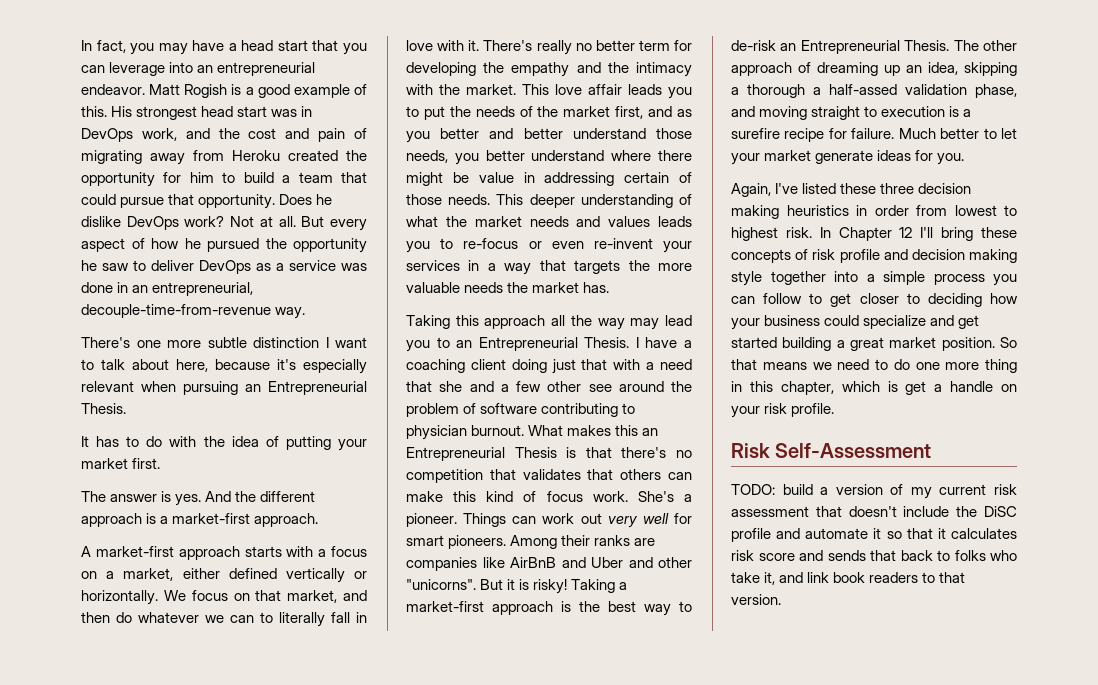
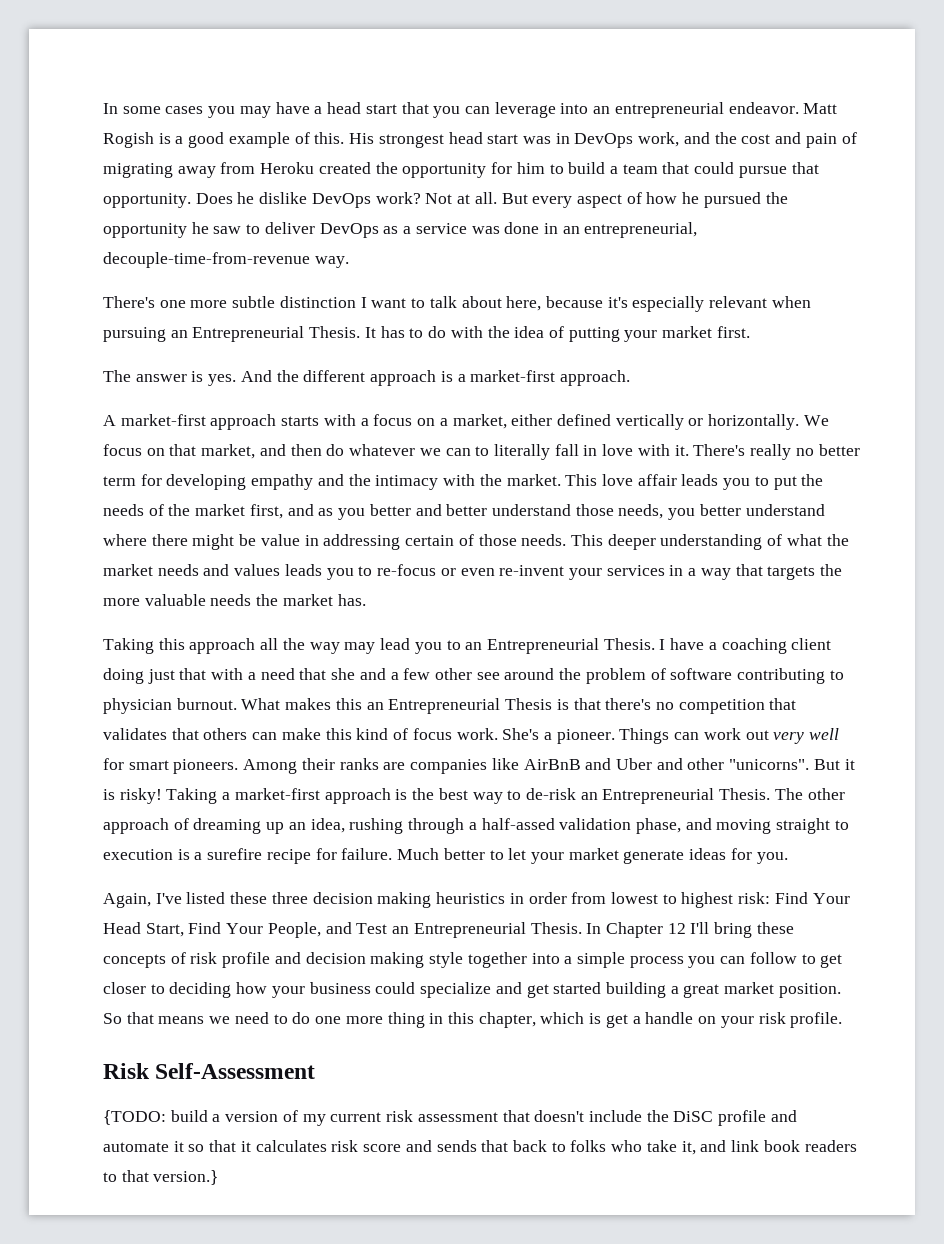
- In fact, you may have a head start that you can leverage into an entrepreneurial endeavor.
+ In some cases you may have a head start that you can leverage into an entrepreneurial endeavor.
- There's one more subtle distinction I want to talk about here, because it's especially relevant when pursuing an Entrepreneurial Thesis.
- It has to do with the idea of putting your market first.
+ There's one more subtle distinction I want to talk about here, because it's especially relevant when pursuing an Entrepreneurial Thesis. It has to do with the idea of putting your market first.
- There's really no better term for developing the empathy and the intimacy with the market.
+ There's really no better term for developing empathy and the intimacy with the market.
- The other approach of dreaming up an idea, skipping a thorough a half-assed validation phase, and moving straight to execution is a surefire recipe for failure.
+ The other approach of dreaming up an idea, rushing through a half-assed validation phase, and moving straight to execution is a surefire recipe for failure.
- Again, I've listed these three decision making heuristics in order from lowest to highest risk.
+ Again, I've listed these three decision making heuristics in order from lowest to highest risk: Find Your Head Start, Find Your People, and Test an Entrepreneurial Thesis.
- TODO: build a version of my current risk assessment that doesn't include the DiSC profile and automate it so that it calculates risk score and sends that back to folks who take it, and link book readers to that version.
+ {TODO: build a version of my current risk assessment that doesn't include the DiSC profile and automate it so that it calculates risk score and sends that back to folks who take it, and link book readers to that version.}

